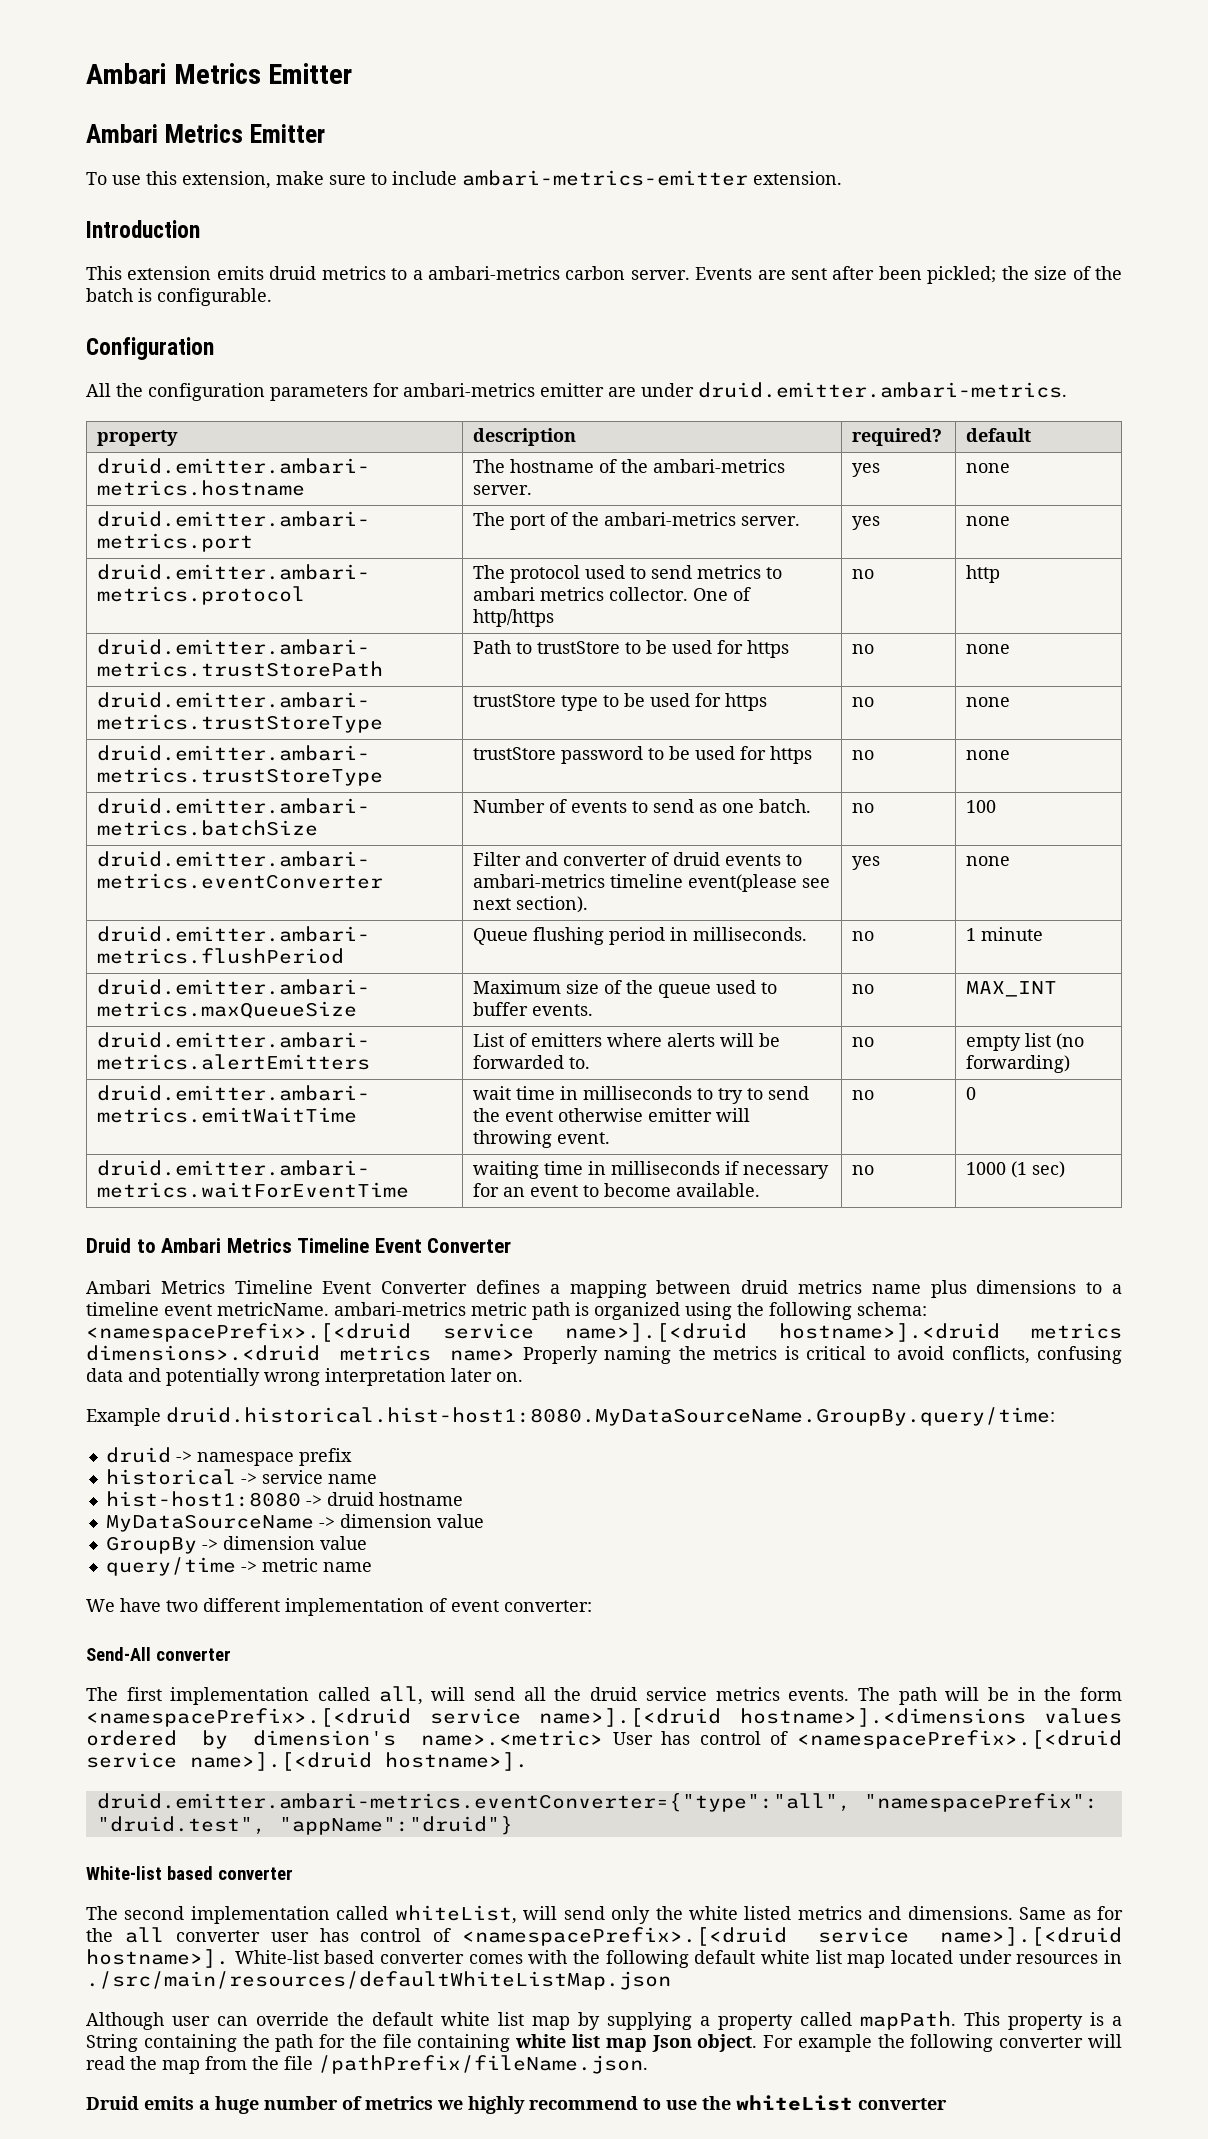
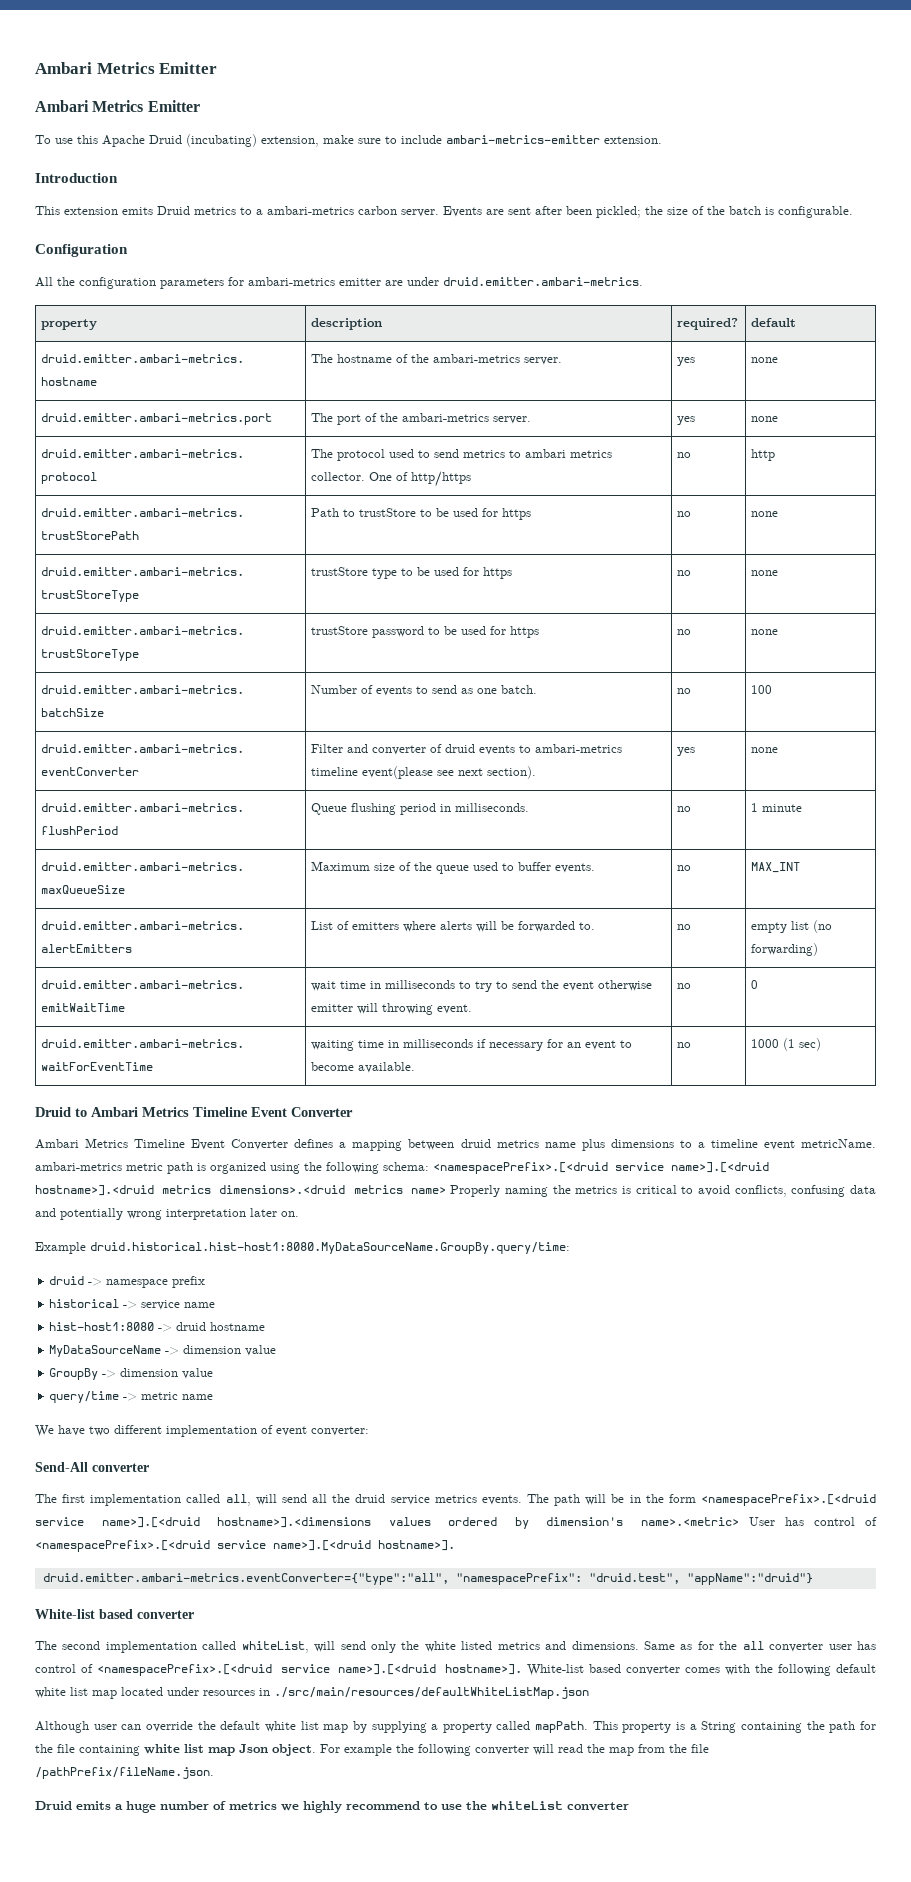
- To use this extension, make sure to include ambari-metrics-emitter extension.
+ To use this Apache Druid (incubating) extension, make sure to include ambari-metrics-emitter extension.
- This extension emits druid metrics to a ambari-metrics carbon server.
+ This extension emits Druid metrics to a ambari-metrics carbon server.

